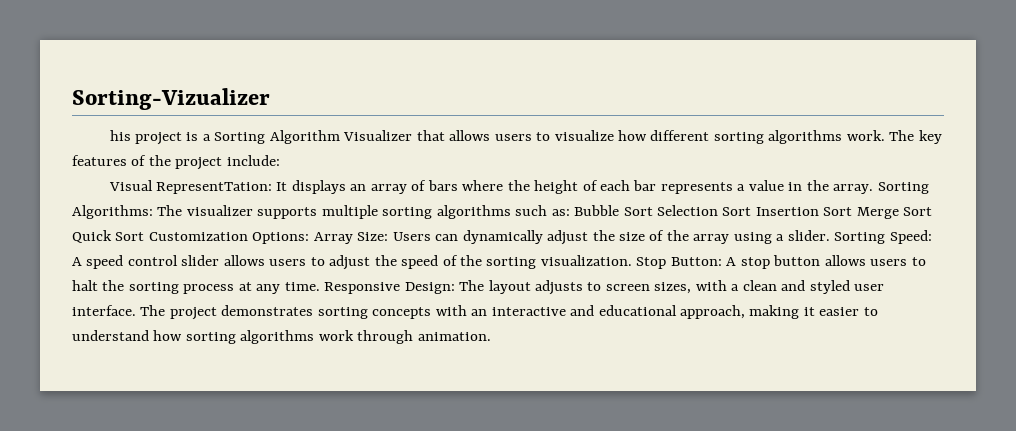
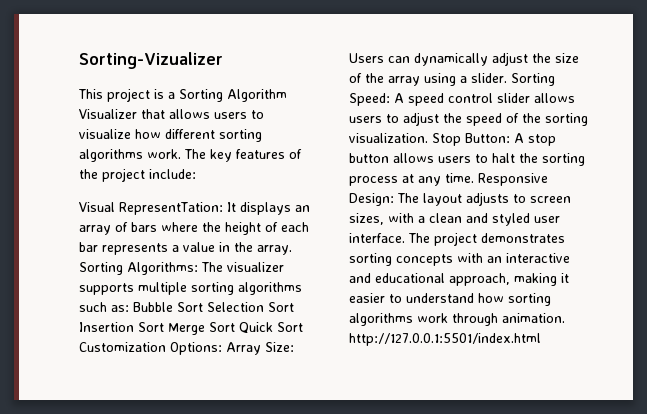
- his project is a Sorting Algorithm Visualizer that allows users to visualize how different sorting algorithms work.
+ This project is a Sorting Algorithm Visualizer that allows users to visualize how different sorting algorithms work.
- The project demonstrates sorting concepts with an interactive and educational approach, making it easier to understand how sorting algorithms work through animation.
+ The project demonstrates sorting concepts with an interactive and educational approach, making it easier to understand how sorting algorithms work through animation. http://127.0.0.1:5501/index.html

